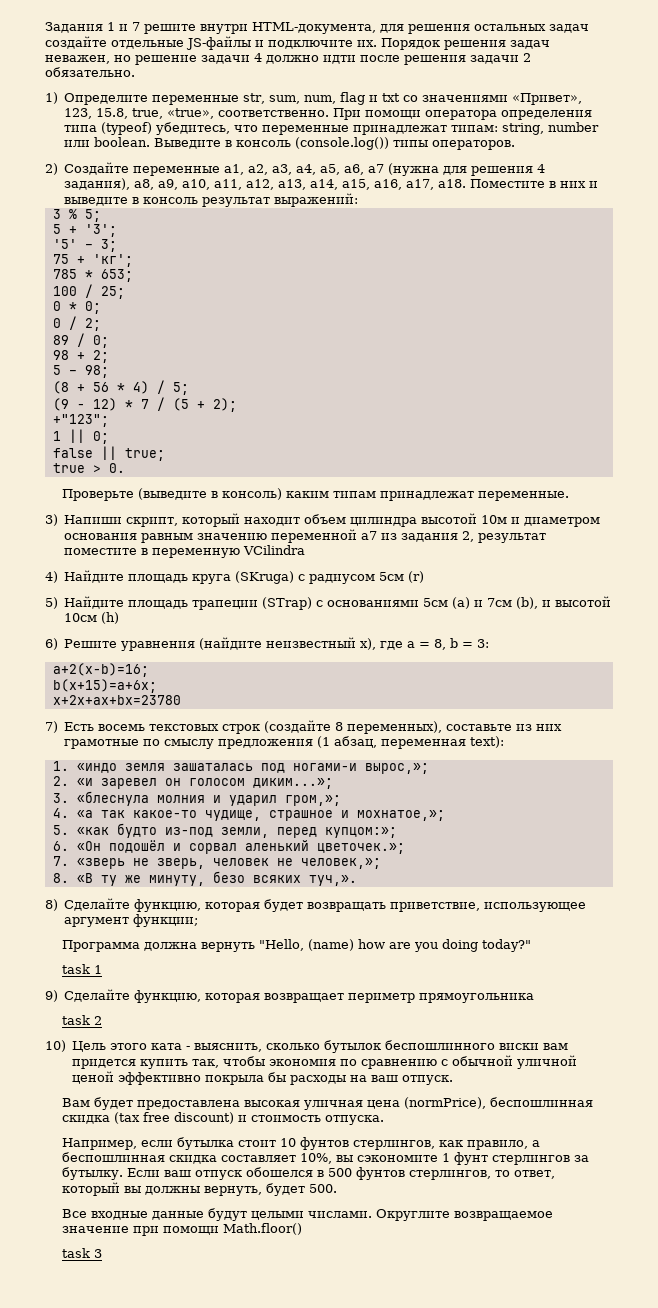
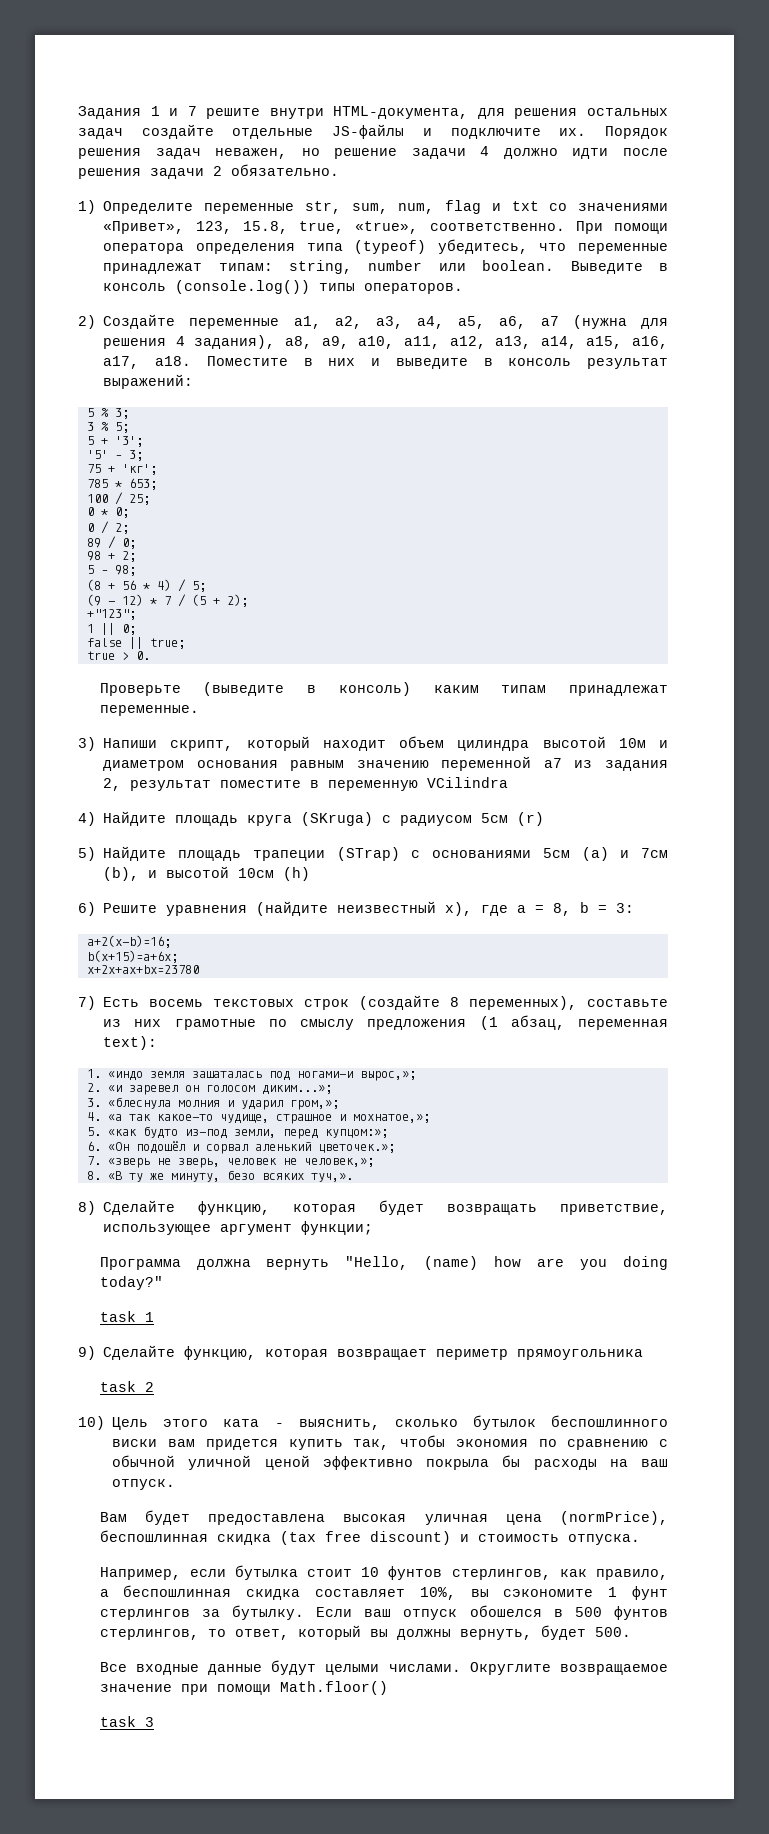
+ 5 % 3;

